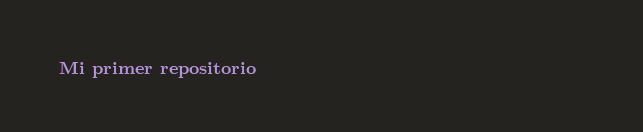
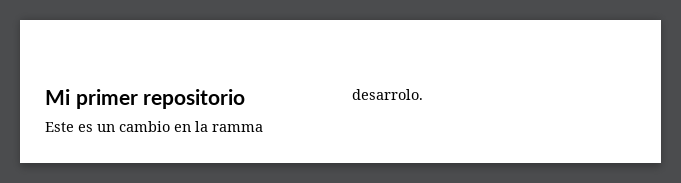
+ Este es un cambio en la ramma desarrolo.

